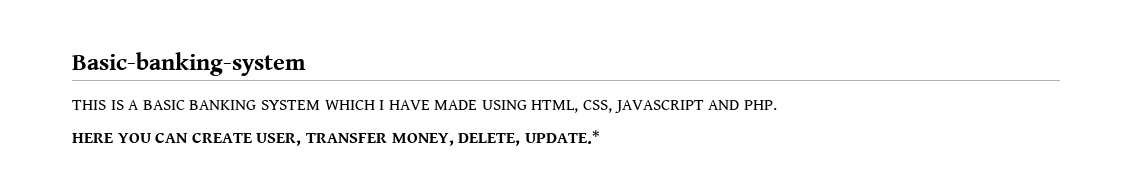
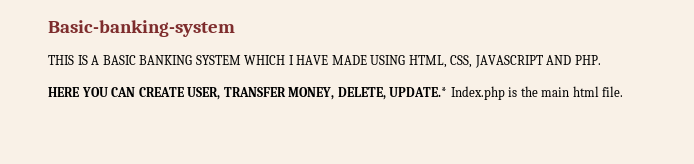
- HERE YOU CAN CREATE USER, TRANSFER MONEY, DELETE, UPDATE.*
+ HERE YOU CAN CREATE USER, TRANSFER MONEY, DELETE, UPDATE.* Index.php is the main html file.

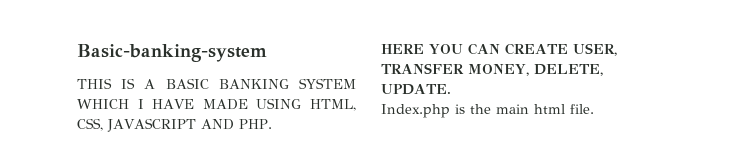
- HERE YOU CAN CREATE USER, TRANSFER MONEY, DELETE, UPDATE.* Index.php is the main html file.
+ HERE YOU CAN CREATE USER, TRANSFER MONEY, DELETE, UPDATE.
+ Index.php is the main html file.

